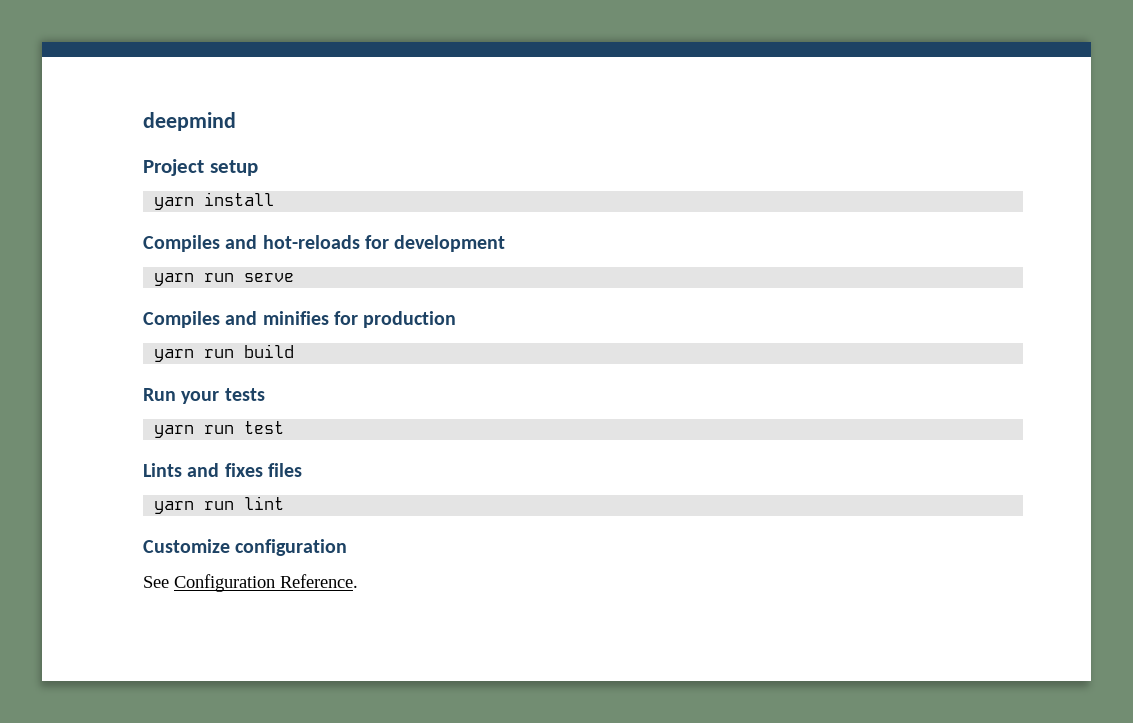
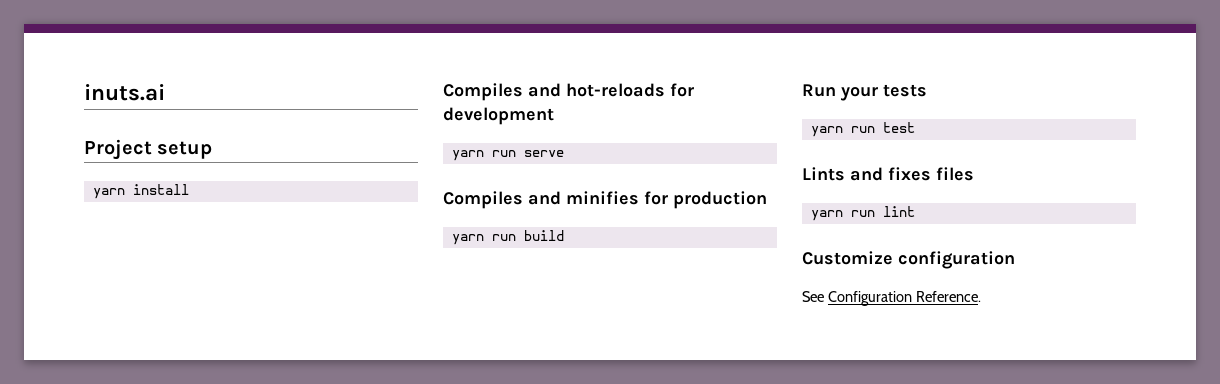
- deepmind
+ inuts.ai

